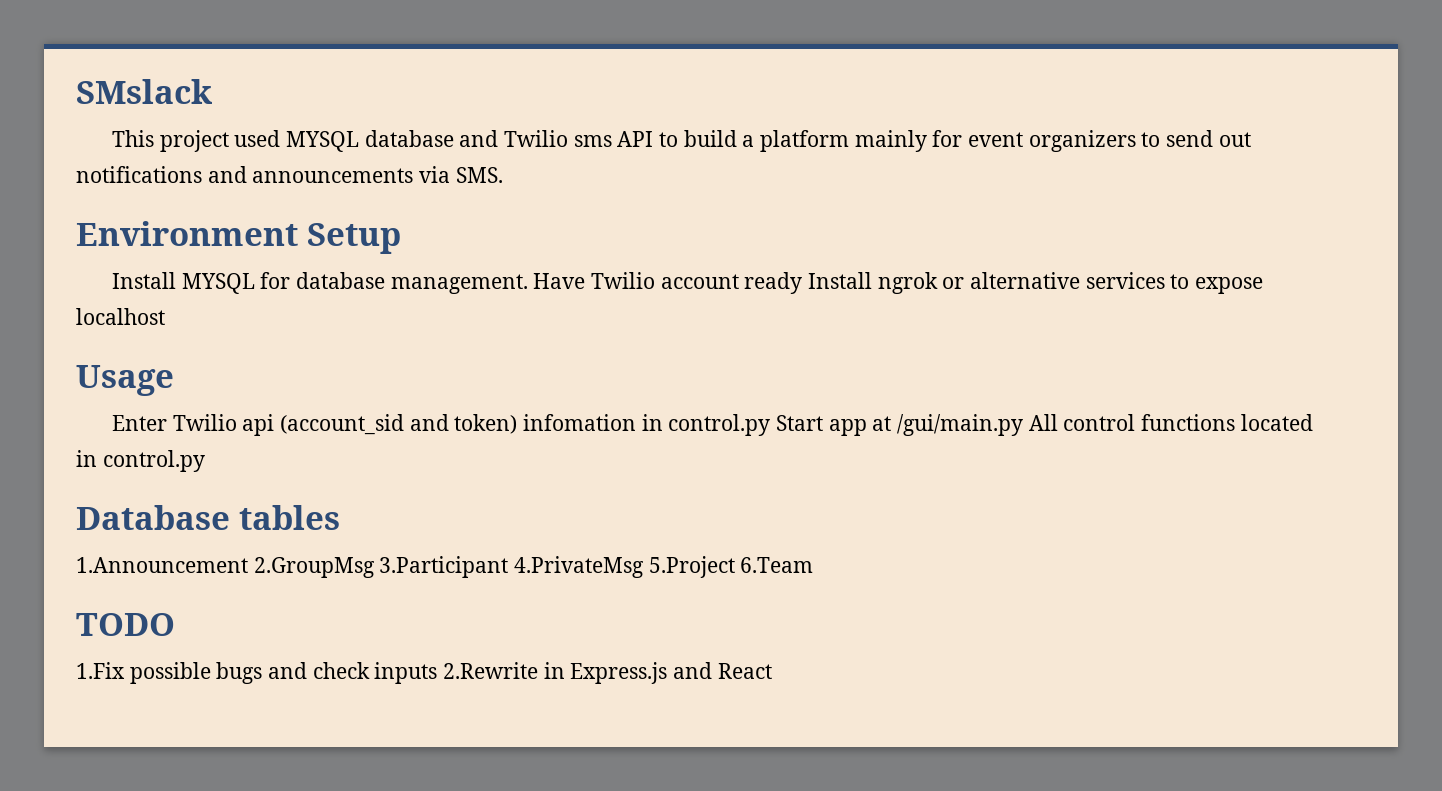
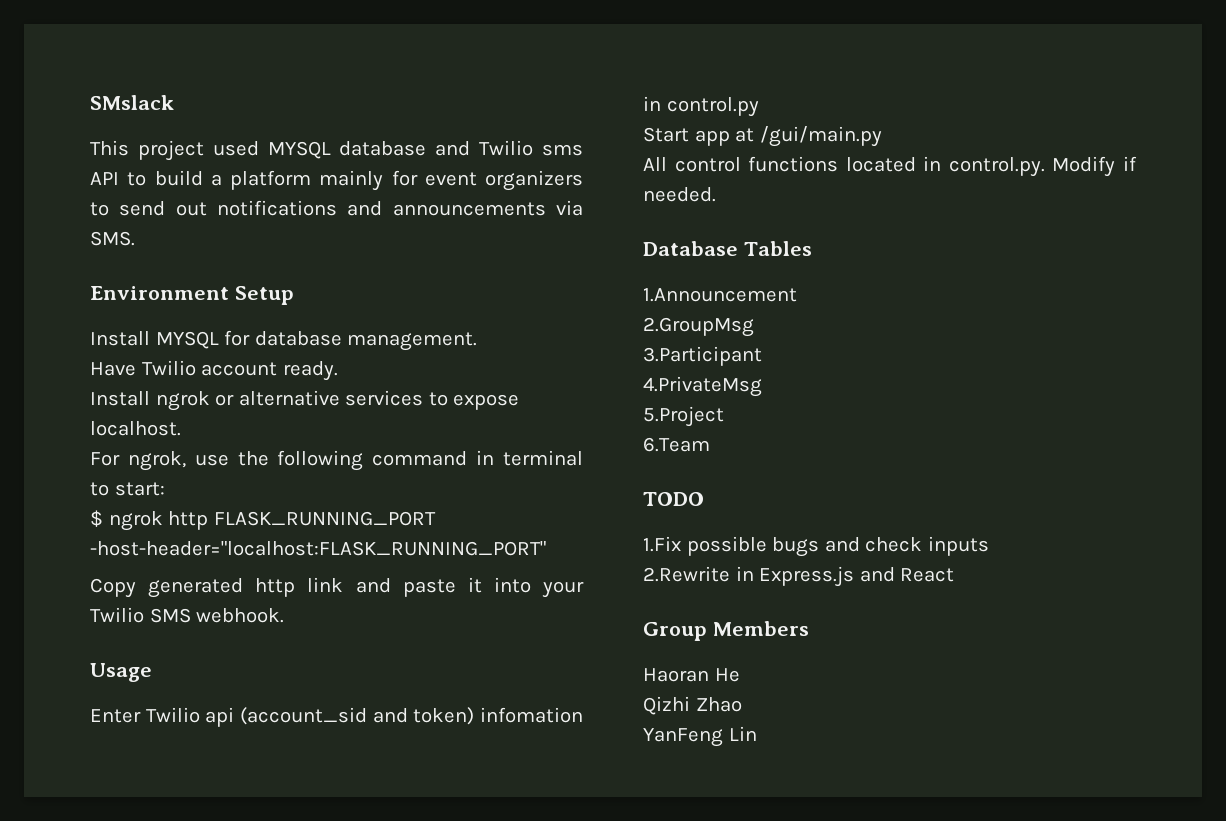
- Install MYSQL for database management. Have Twilio account ready Install ngrok or alternative services to expose localhost
+ Install MYSQL for database management.
+ Have Twilio account ready.
+ Install ngrok or alternative services to expose localhost.
+ For ngrok, use the following command in terminal to start:
+ $ ngrok http FLASK_RUNNING_PORT -host-header="localhost:FLASK_RUNNING_PORT"
+ Copy generated http link and paste it into your Twilio SMS webhook.
- Enter Twilio api (account_sid and token) infomation in control.py Start app at /gui/main.py All control functions located in control.py
+ Enter Twilio api (account_sid and token) infomation in control.py
+ Start app at /gui/main.py
+ All control functions located in control.py. Modify if needed.
- Database tables
+ Database Tables
- 1.Announcement 2.GroupMsg 3.Participant 4.PrivateMsg 5.Project 6.Team
+ 1.Announcement
+ 2.GroupMsg
+ 3.Participant
+ 4.PrivateMsg
+ 5.Project
+ 6.Team
- 1.Fix possible bugs and check inputs 2.Rewrite in Express.js and React
+ 1.Fix possible bugs and check inputs
+ 2.Rewrite in Express.js and React
+ Group Members
+ Haoran He
+ Qizhi Zhao
+ YanFeng Lin

